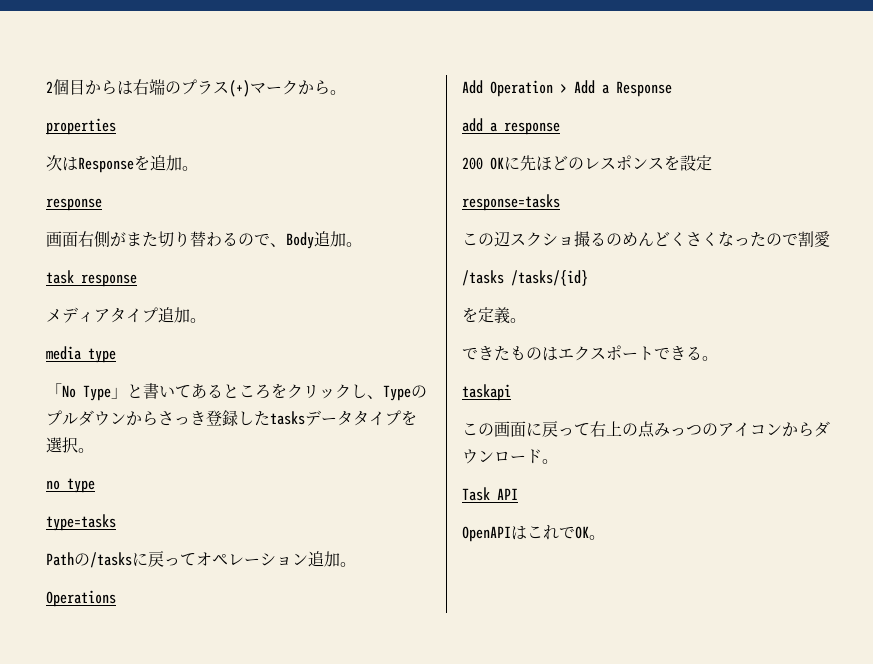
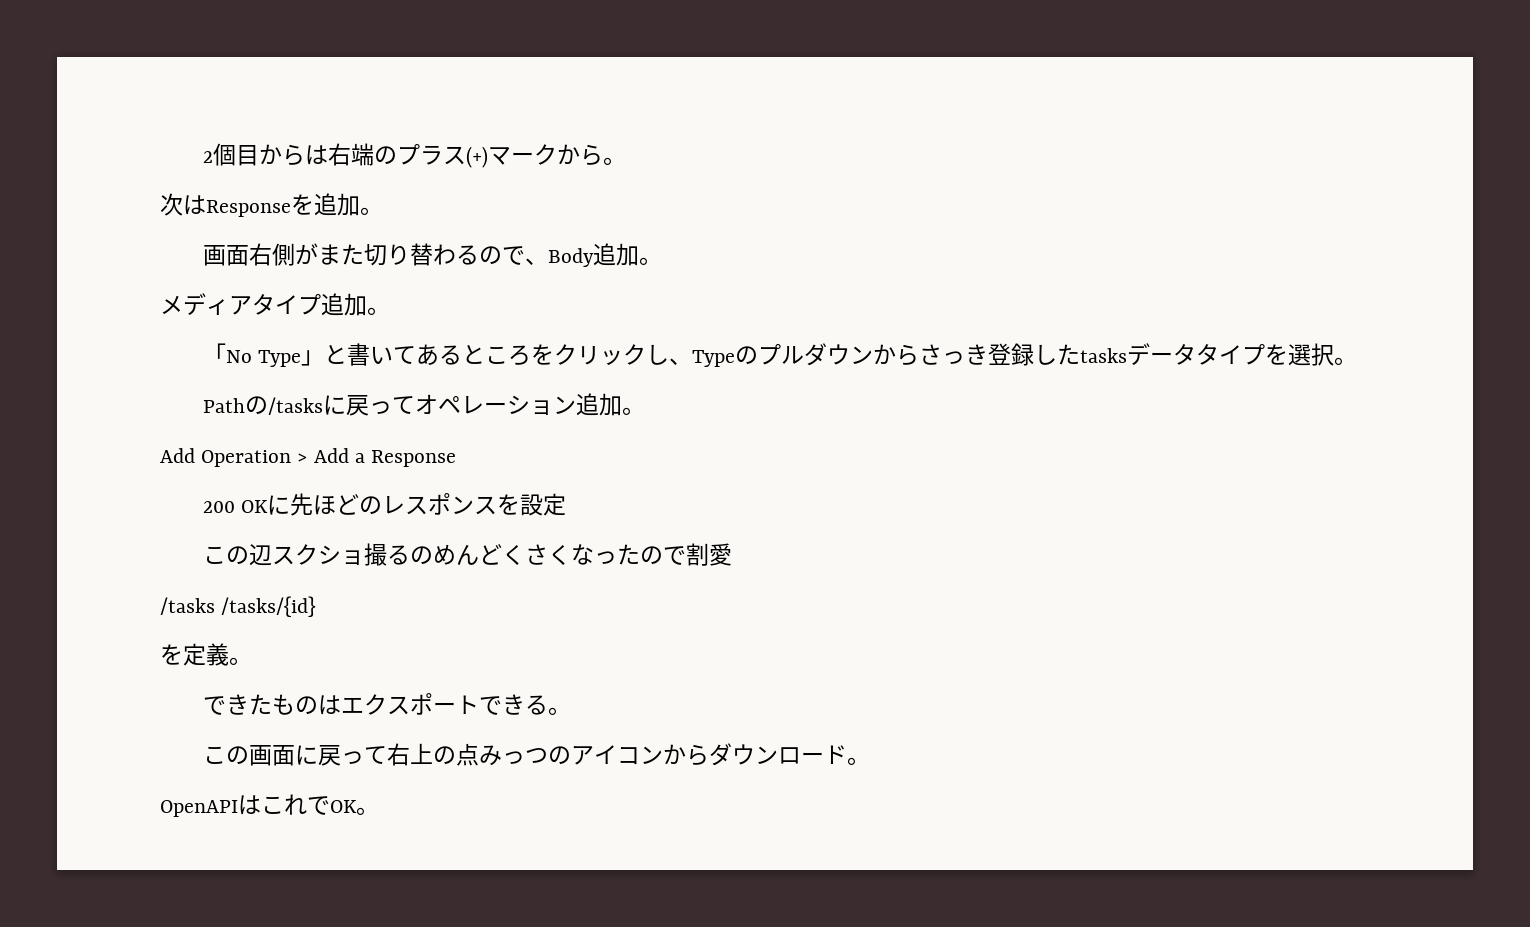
- properties
  次はResponseを追加。
- response
- task response
- media type
- no type
- type=tasks
- Operations
- add a response
- response=tasks
- taskapi
- Task API

